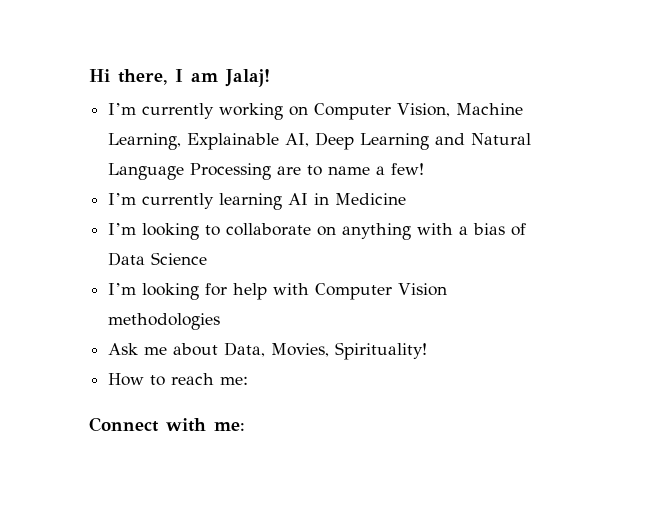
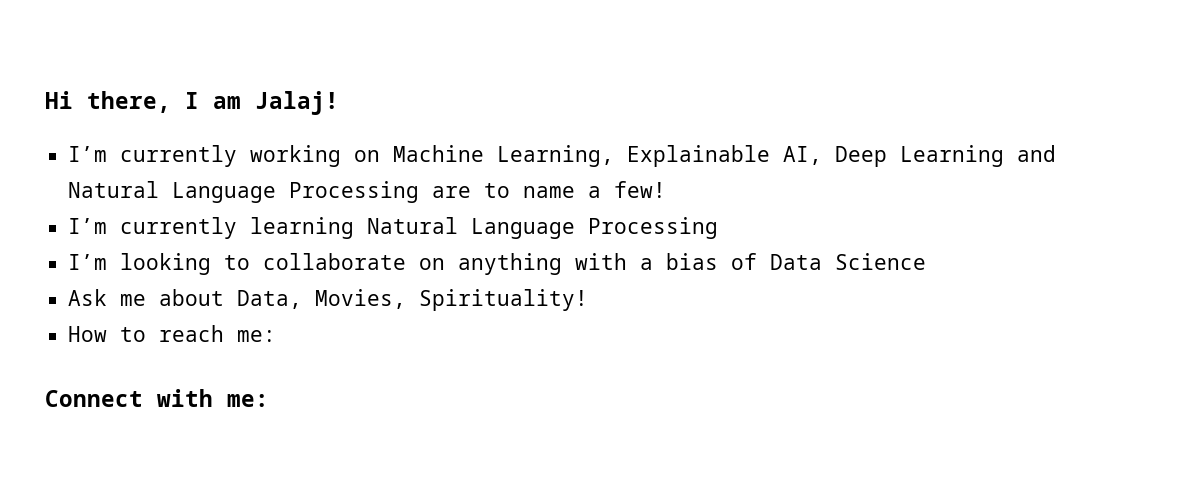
- I’m currently working on Computer Vision, Machine Learning, Explainable AI, Deep Learning and Natural Language Processing are to name a few!
+ I’m currently working on Machine Learning, Explainable AI, Deep Learning and Natural Language Processing are to name a few!
- I’m currently learning AI in Medicine
+ I’m currently learning Natural Language Processing
- I’m looking for help with Computer Vision methodologies

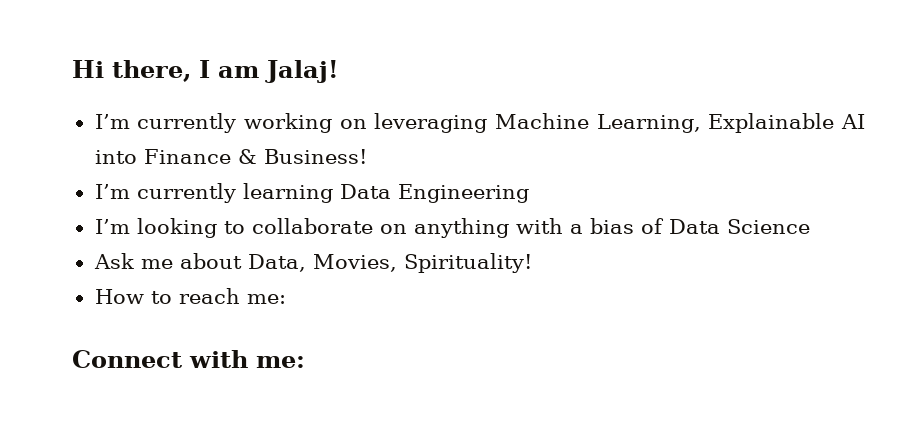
- I’m currently working on Machine Learning, Explainable AI, Deep Learning and Natural Language Processing are to name a few!
+ I’m currently working on leveraging Machine Learning, Explainable AI into Finance & Business!
- I’m currently learning Natural Language Processing
+ I’m currently learning Data Engineering

